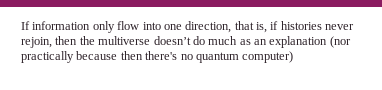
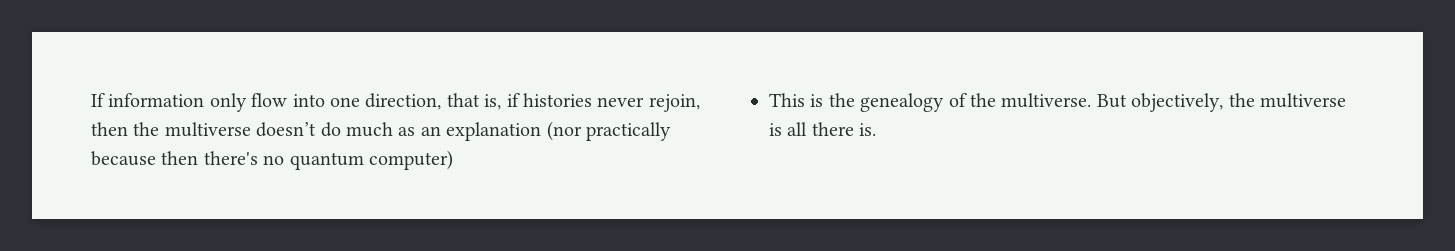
+ This is the genealogy of the multiverse. But objectively, the multiverse is all there is.

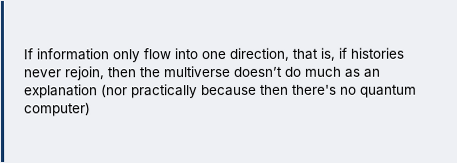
- This is the genealogy of the multiverse. But objectively, the multiverse is all there is.

